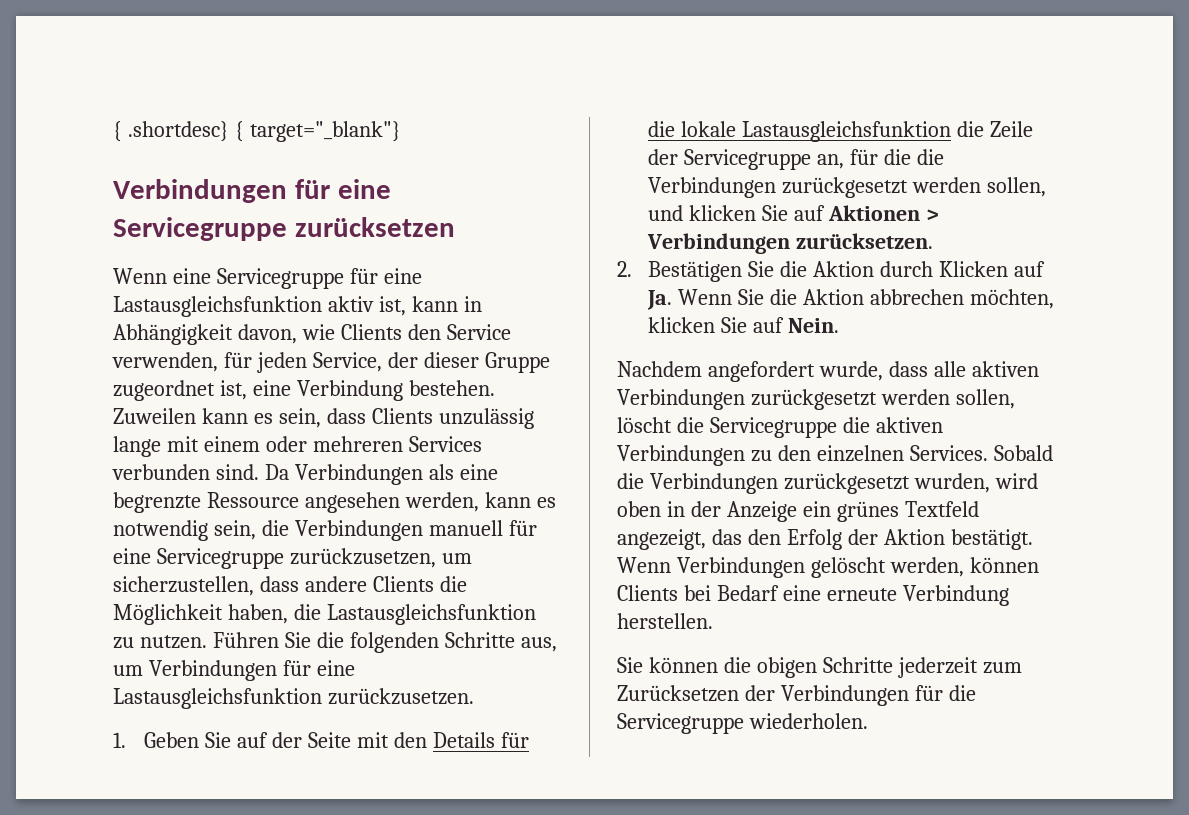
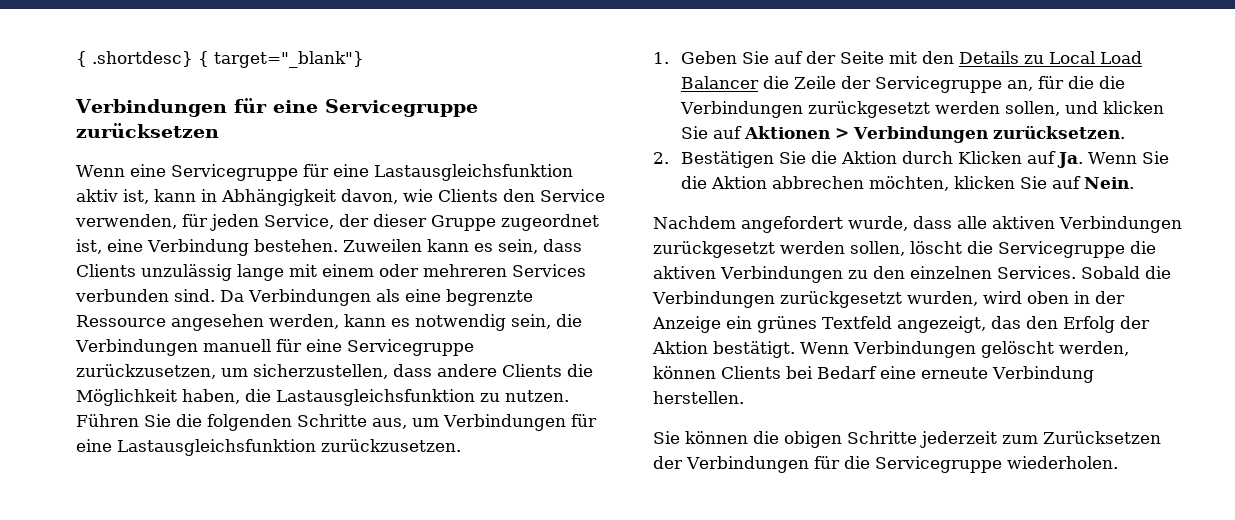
- 1. Geben Sie auf der Seite mit den Details für die lokale Lastausgleichsfunktion die Zeile der Servicegruppe an, für die die Verbindungen zurückgesetzt werden sollen, und klicken Sie auf Aktionen > Verbindungen zurücksetzen.
+ 1. Geben Sie auf der Seite mit den Details zu Local Load Balancer die Zeile der Servicegruppe an, für die die Verbindungen zurückgesetzt werden sollen, und klicken Sie auf Aktionen > Verbindungen zurücksetzen.

